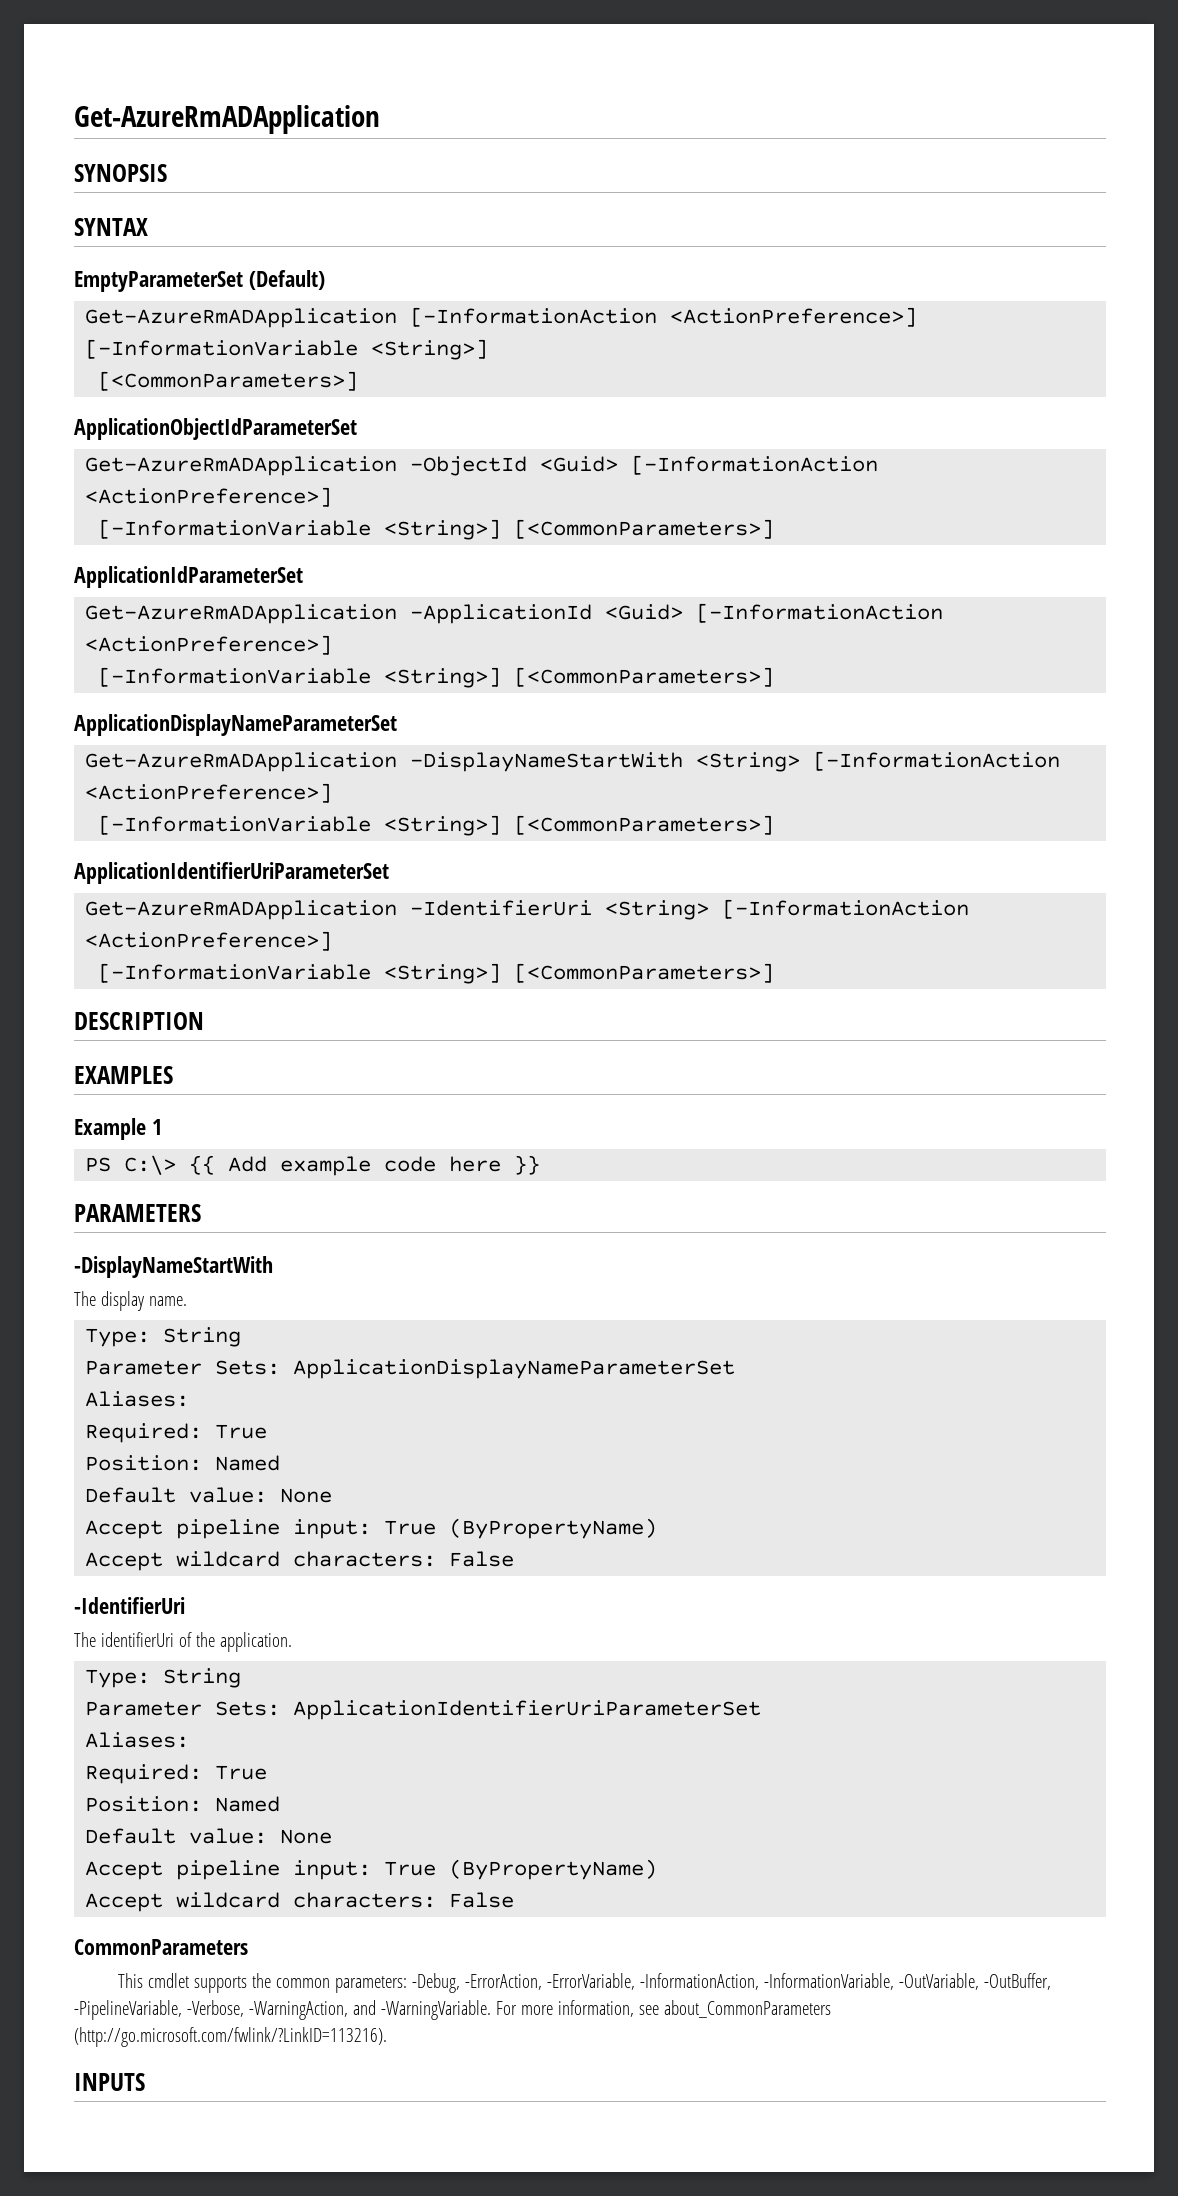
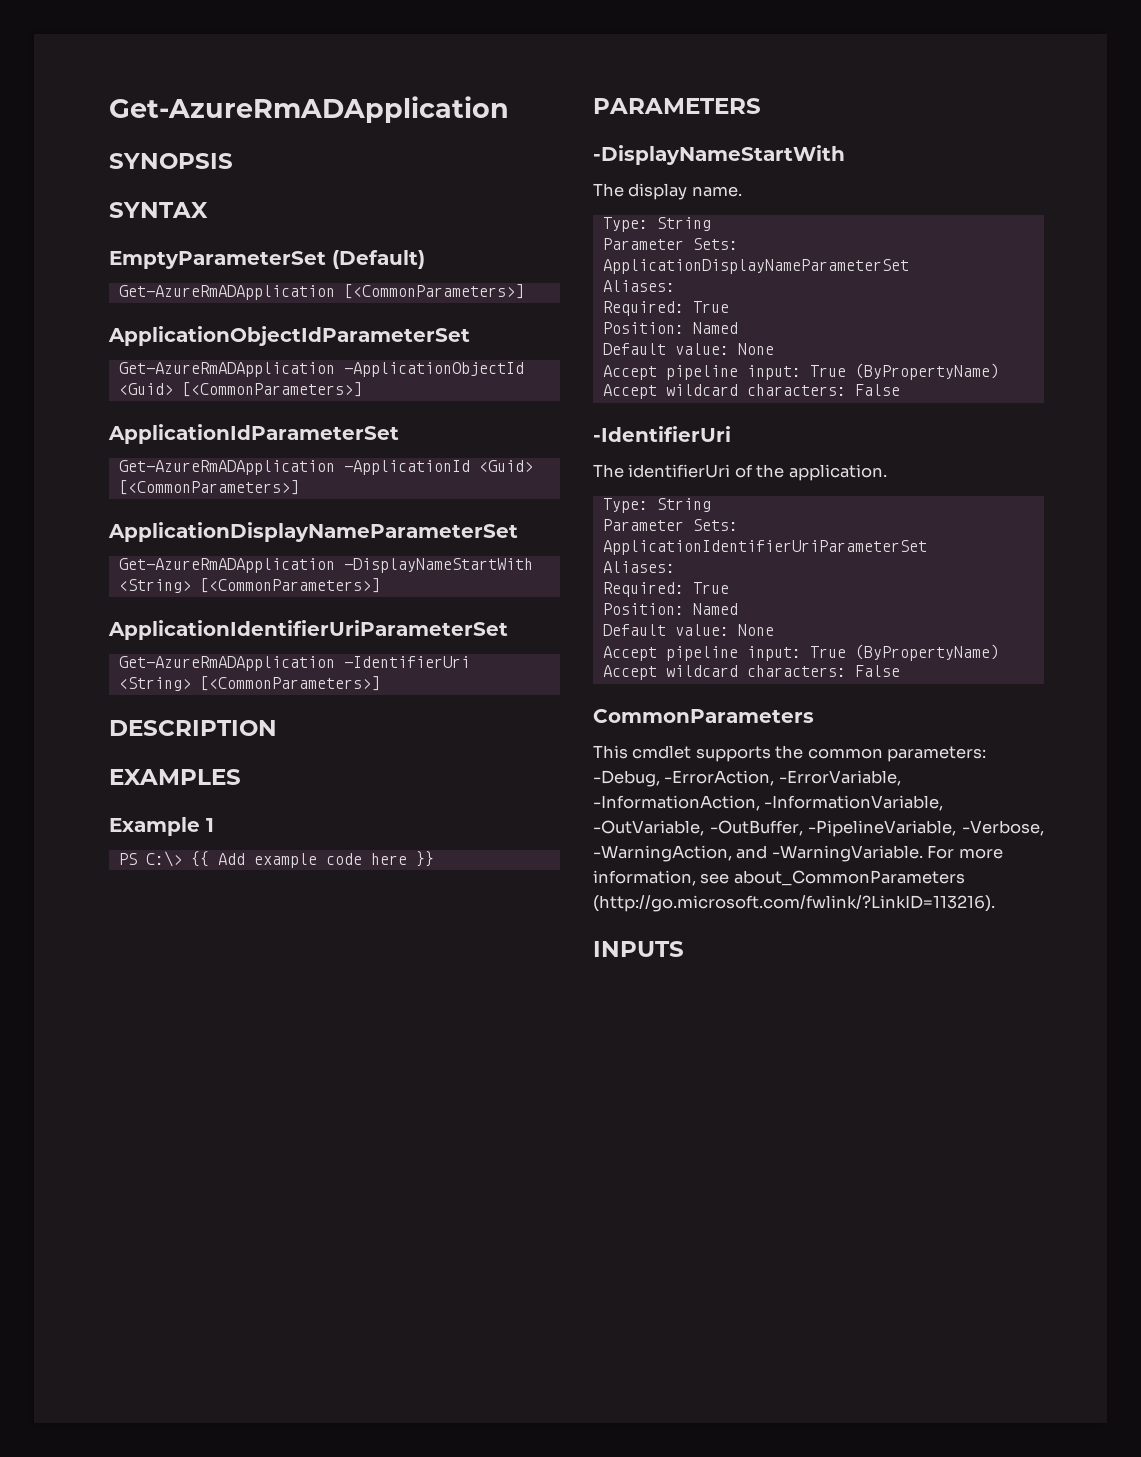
- Get-AzureRmADApplication [-InformationAction <ActionPreference>] [-InformationVariable <String>]
- [<CommonParameters>]
+ Get-AzureRmADApplication [<CommonParameters>]
- Get-AzureRmADApplication -ObjectId <Guid> [-InformationAction <ActionPreference>]
- [-InformationVariable <String>] [<CommonParameters>]
+ Get-AzureRmADApplication -ApplicationObjectId <Guid> [<CommonParameters>]
- Get-AzureRmADApplication -ApplicationId <Guid> [-InformationAction <ActionPreference>]
- [-InformationVariable <String>] [<CommonParameters>]
+ Get-AzureRmADApplication -ApplicationId <Guid> [<CommonParameters>]
- Get-AzureRmADApplication -DisplayNameStartWith <String> [-InformationAction <ActionPreference>]
- [-InformationVariable <String>] [<CommonParameters>]
+ Get-AzureRmADApplication -DisplayNameStartWith <String> [<CommonParameters>]
- Get-AzureRmADApplication -IdentifierUri <String> [-InformationAction <ActionPreference>]
- [-InformationVariable <String>] [<CommonParameters>]
+ Get-AzureRmADApplication -IdentifierUri <String> [<CommonParameters>]

